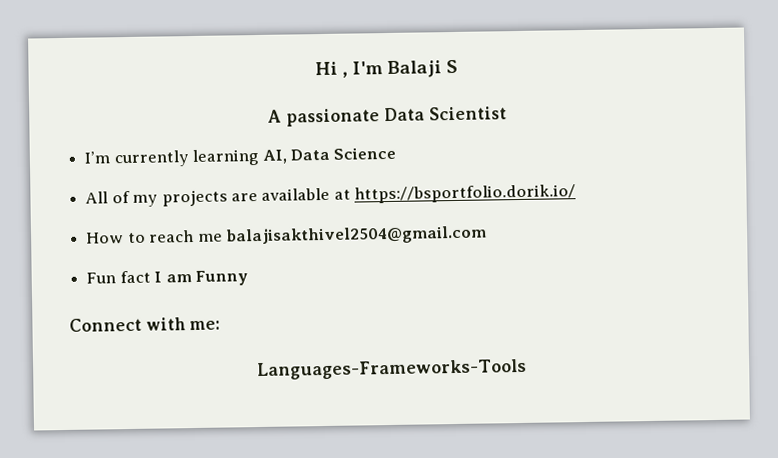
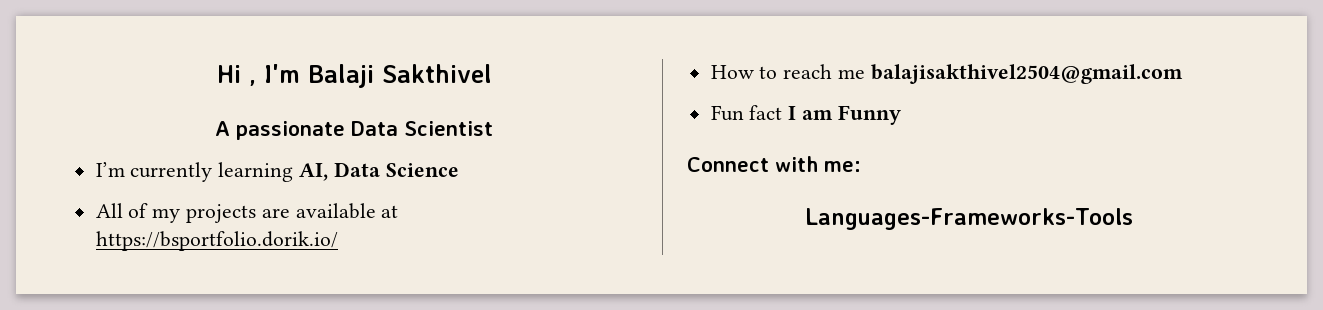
- Hi , I'm Balaji S
+ Hi , I'm Balaji Sakthivel

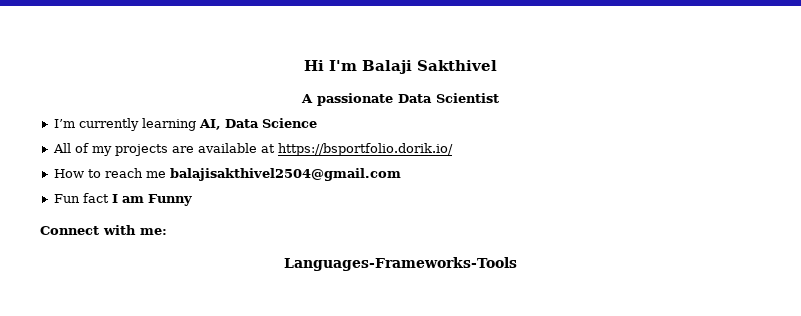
- Hi , I'm Balaji Sakthivel
+ Hi I'm Balaji Sakthivel

